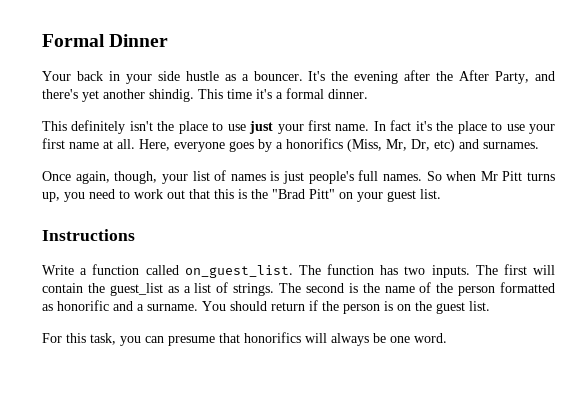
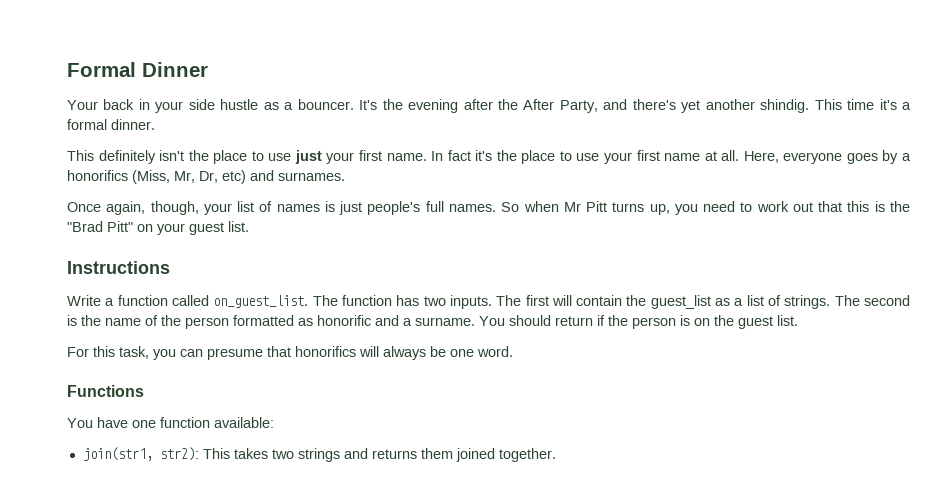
+ Functions
+ You have one function available:
+ join(str1, str2): This takes two strings and returns them joined together.

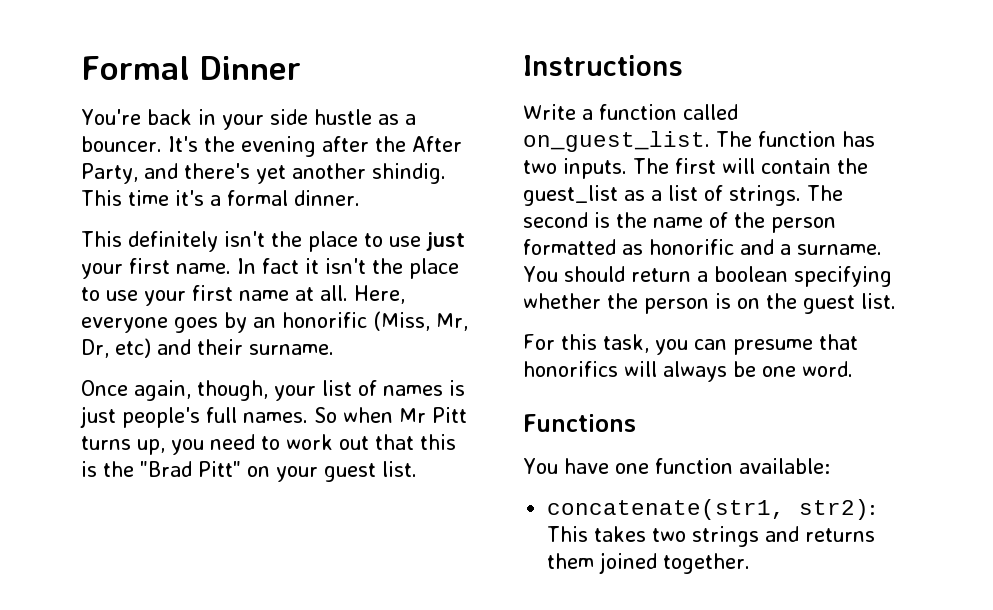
- Your back in your side hustle as a bouncer.
+ You're back in your side hustle as a bouncer.
- In fact it's the place to use your first name at all.
+ In fact it isn't the place to use your first name at all.
- Here, everyone goes by a honorifics (Miss, Mr, Dr, etc) and surnames.
+ Here, everyone goes by an honorific (Miss, Mr, Dr, etc) and their surname.
- You should return if the person is on the guest list.
+ You should return a boolean specifying whether the person is on the guest list.
- join(str1, str2): This takes two strings and returns them joined together.
+ concatenate(str1, str2): This takes two strings and returns them joined together.

